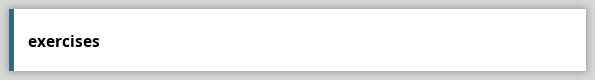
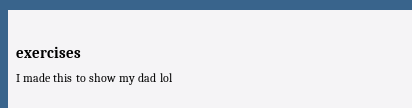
+ I made this to show my dad lol

